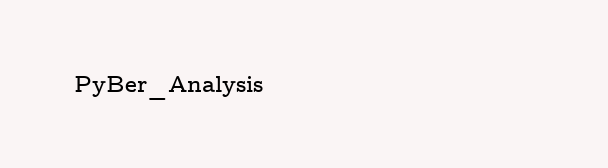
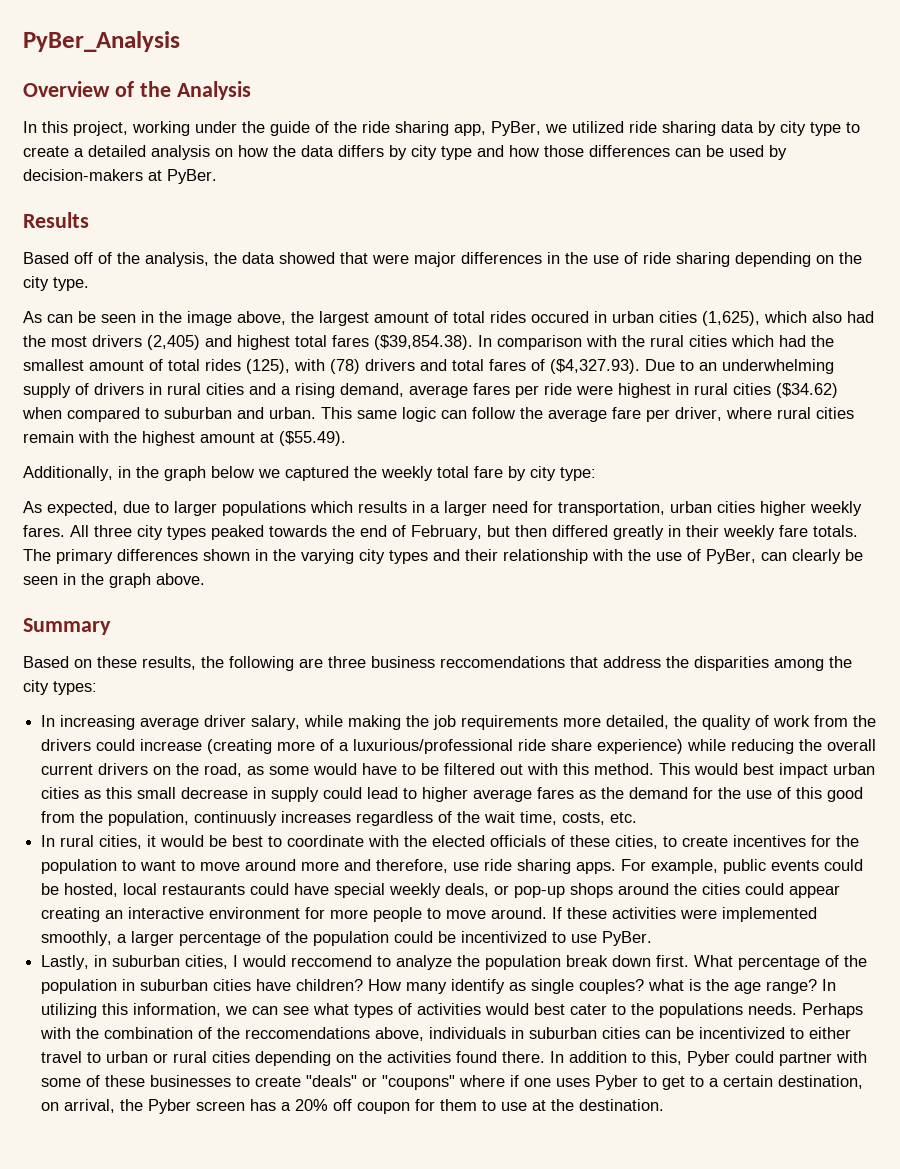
+ Overview of the Analysis
+ In this project, working under the guide of the ride sharing app, PyBer, we utilized ride sharing data by city type to create a detailed analysis on how the data differs by city type and how those differences can be used by decision-makers at PyBer.
+ Results
+ Based off of the analysis, the data showed that were major differences in the use of ride sharing depending on the city type.
+ As can be seen in the image above, the largest amount of total rides occured in urban cities (1,625), which also had the most drivers (2,405) and highest total fares ($39,854.38). In comparison with the rural cities which had the smallest amount of total rides (125), with (78) drivers and total fares of ($4,327.93). Due to an underwhelming supply of drivers in rural cities and a rising demand, average fares per ride were highest in rural cities ($34.62) when compared to suburban and urban. This same logic can follow the average fare per driver, where rural cities remain with the highest amount at ($55.49).
+ Additionally, in the graph below we captured the weekly total fare by city type:
+ As expected, due to larger populations which results in a larger need for transportation, urban cities higher weekly fares. All three city types peaked towards the end of February, but then differed greatly in their weekly fare totals. The primary differences shown in the varying city types and their relationship with the use of PyBer, can clearly be seen in the graph above.
+ Summary
+ Based on these results, the following are three business reccomendations that address the disparities among the city types:
+ In increasing average driver salary, while making the job requirements more detailed, the quality of work from the drivers could increase (creating more of a luxurious/professional ride share experience) while reducing the overall current drivers on the road, as some would have to be filtered out with this method. This would best impact urban cities as this small decrease in supply could lead to higher average fares as the demand for the use of this good from the population, continuusly increases regardless of the wait time, costs, etc.
+ In rural cities, it would be best to coordinate with the elected officials of these cities, to create incentives for the population to want to move around more and therefore, use ride sharing apps. For example, public events could be hosted, local restaurants could have special weekly deals, or pop-up shops around the cities could appear creating an interactive environment for more people to move around. If these activities were implemented smoothly, a larger percentage of the population could be incentivized to use PyBer.
+ Lastly, in suburban cities, I would reccomend to analyze the population break down first. What percentage of the population in suburban cities have children? How many identify as single couples? what is the age range? In utilizing this information, we can see what types of activities would best cater to the populations needs. Perhaps with the combination of the reccomendations above, individuals in suburban cities can be incentivized to either travel to urban or rural cities depending on the activities found there. In addition to this, Pyber could partner with some of these businesses to create "deals" or "coupons" where if one uses Pyber to get to a certain destination, on arrival, the Pyber screen has a 20% off coupon for them to use at the destination.

